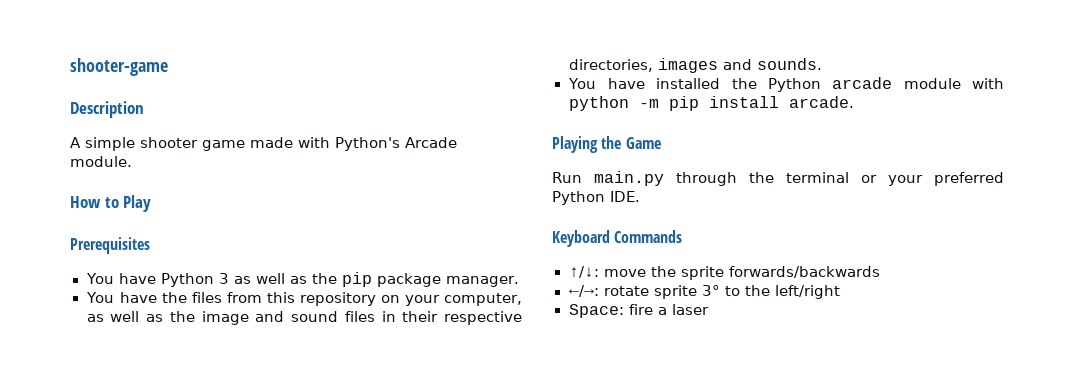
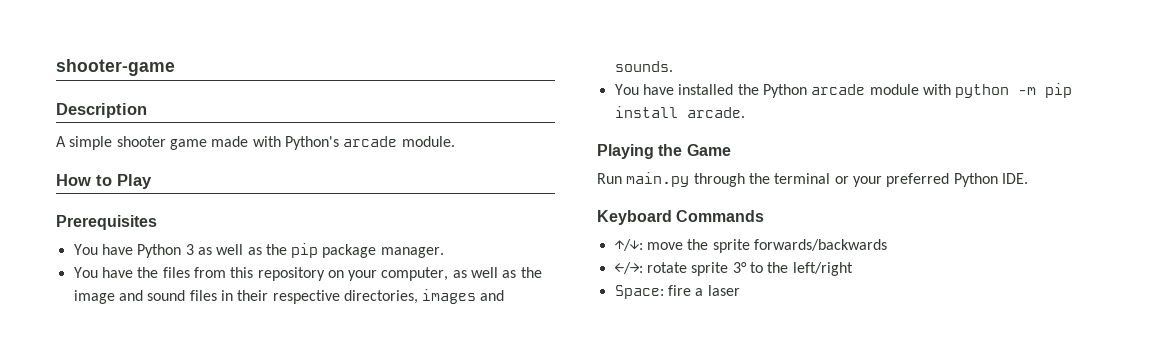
- A simple shooter game made with Python's Arcade module.
+ A simple shooter game made with Python's arcade module.

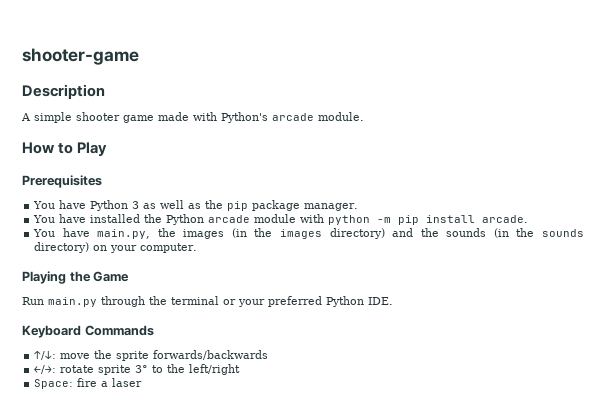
- You have the files from this repository on your computer, as well as the image and sound files in their respective directories, images and sounds.
+ You have main.py, the images (in the images directory) and the sounds (in the sounds directory) on your computer.

